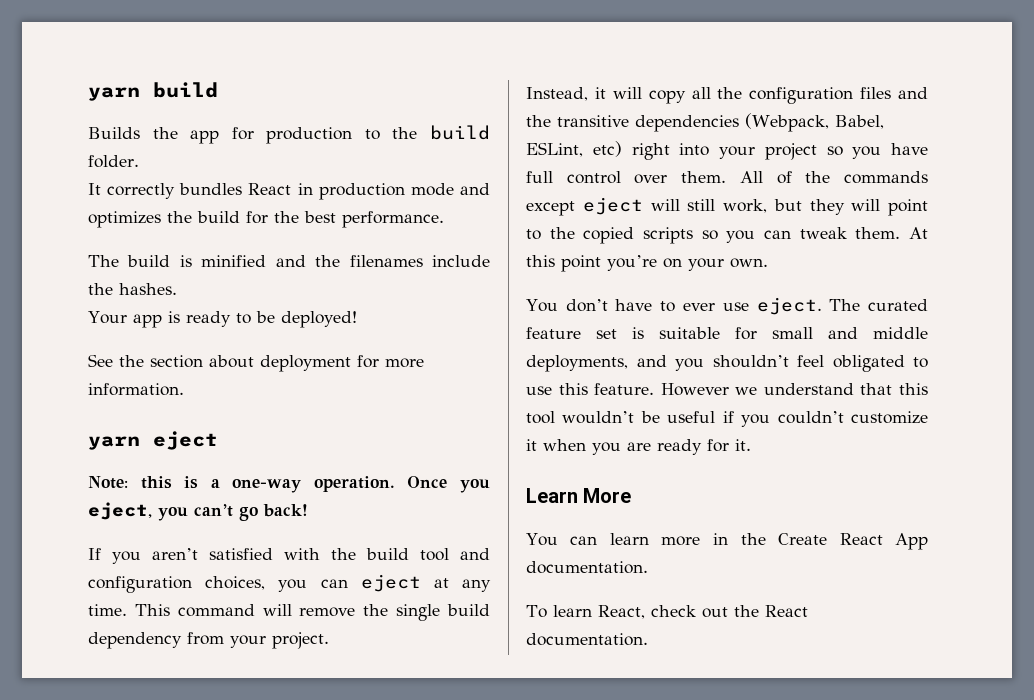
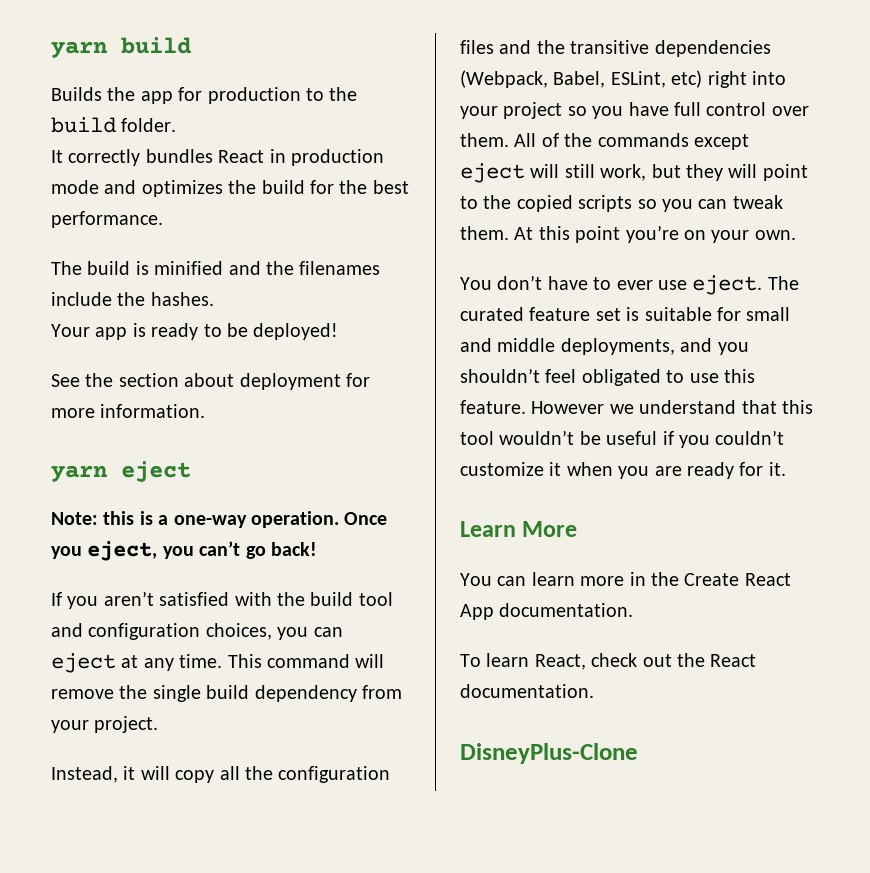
+ DisneyPlus-Clone

